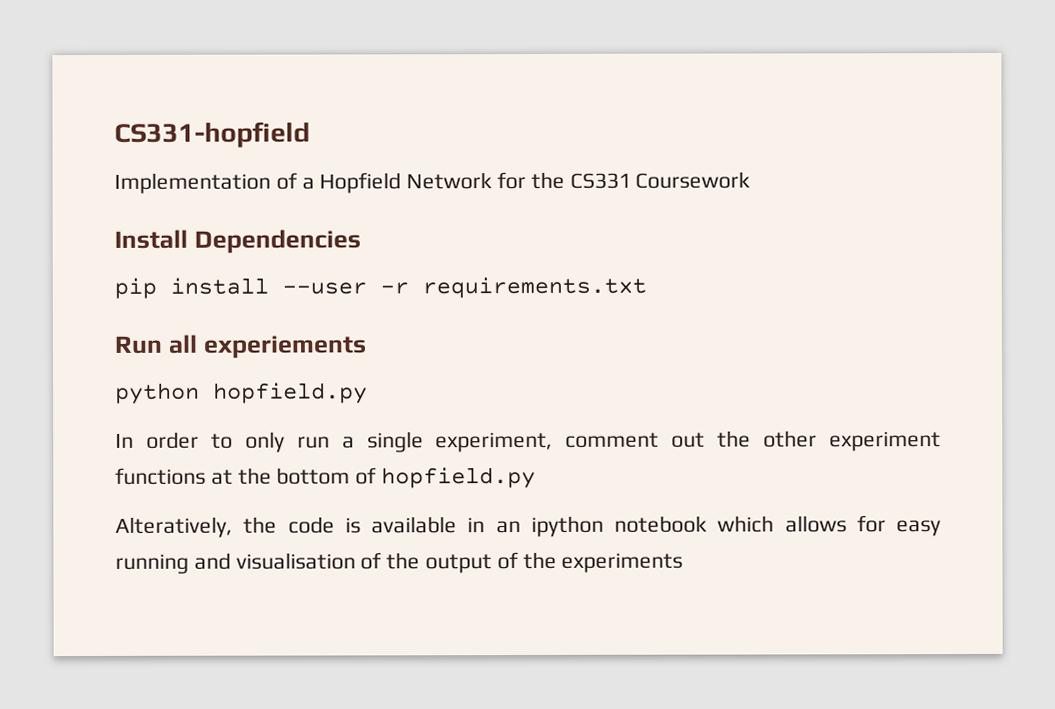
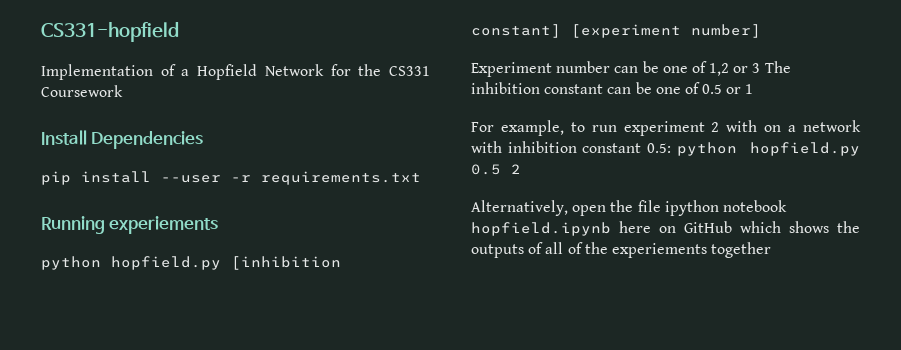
- Run all experiements
+ Running experiements
- python hopfield.py
- In order to only run a single experiment, comment out the other experiment functions at the bottom of hopfield.py
- Alteratively, the code is available in an ipython notebook which allows for easy running and visualisation of the output of the experiments
+ python hopfield.py [inhibition constant] [experiment number]
+ Experiment number can be one of 1,2 or 3 The inhibition constant can be one of 0.5 or 1
+ For example, to run experiment 2 with on a network with inhibition constant 0.5: python hopfield.py 0.5 2
+ Alternatively, open the file ipython notebook hopfield.ipynb here on GitHub which shows the outputs of all of the experiements together

